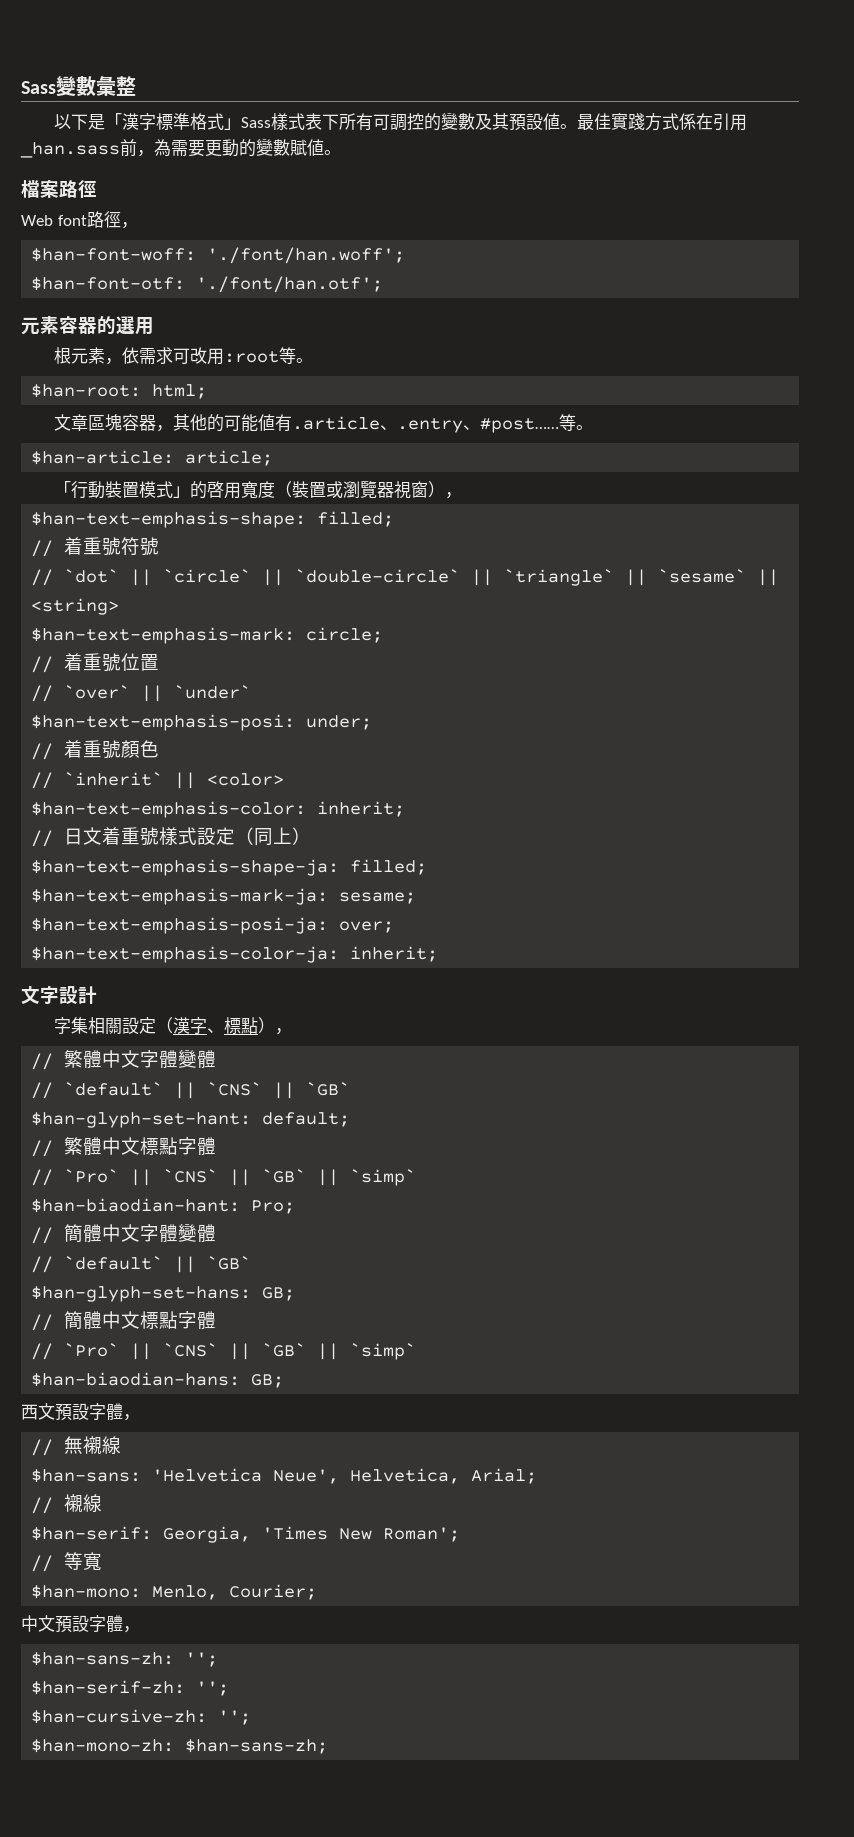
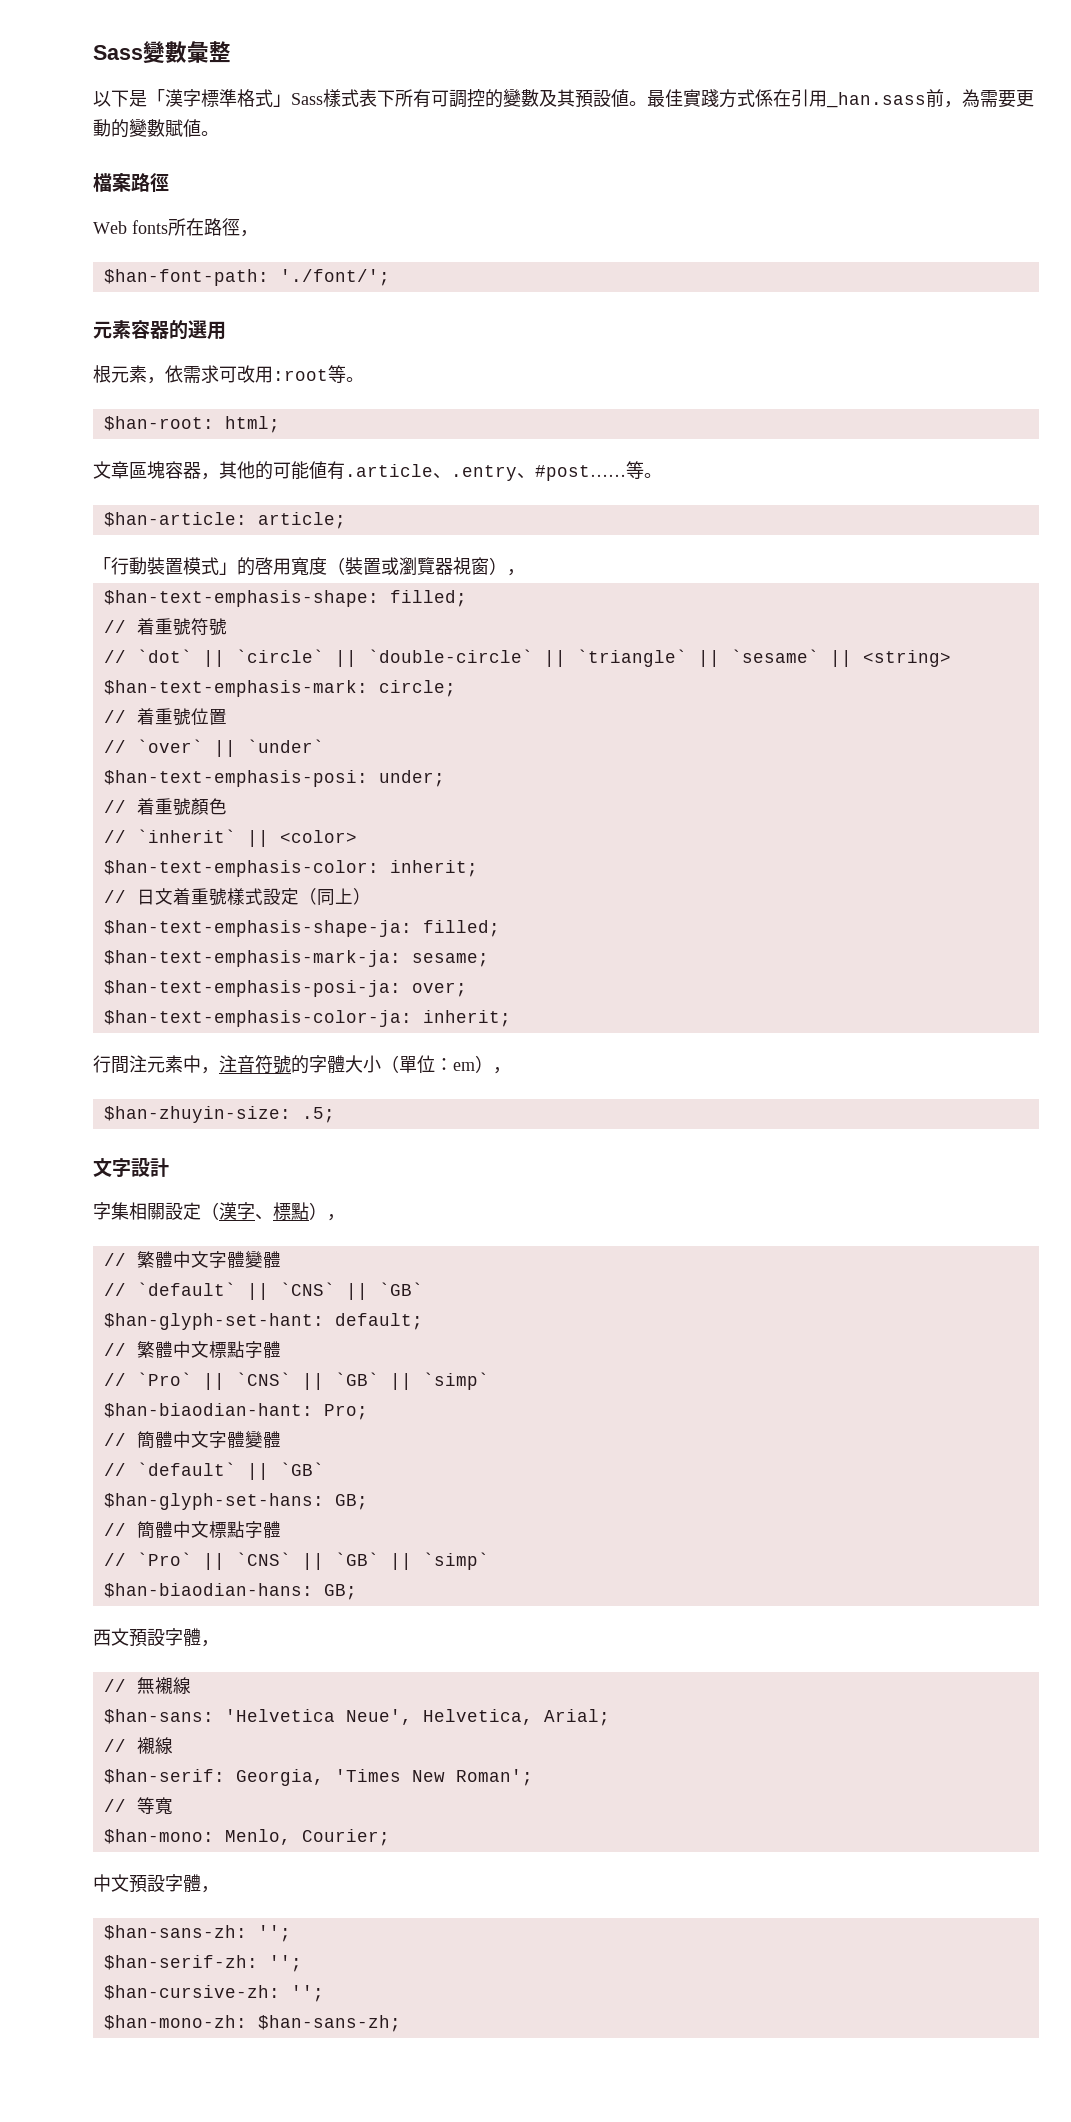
- Web font路徑，
+ Web fonts所在路徑，
- $han-font-woff: './font/han.woff';
- $han-font-otf: './font/han.otf';
+ $han-font-path: './font/';
+ 行間注元素中，注音符號的字體大小（單位：em），
+ $han-zhuyin-size: .5;

